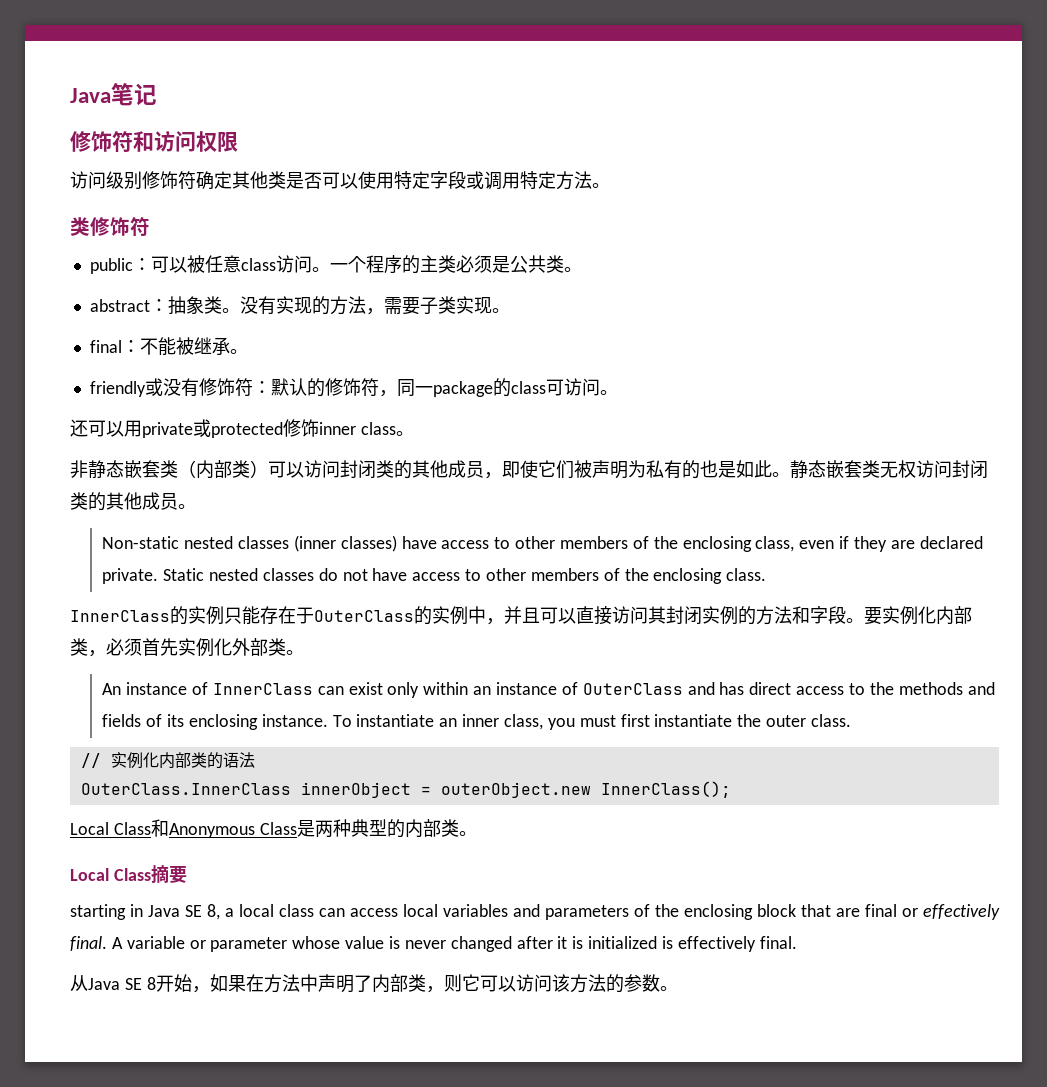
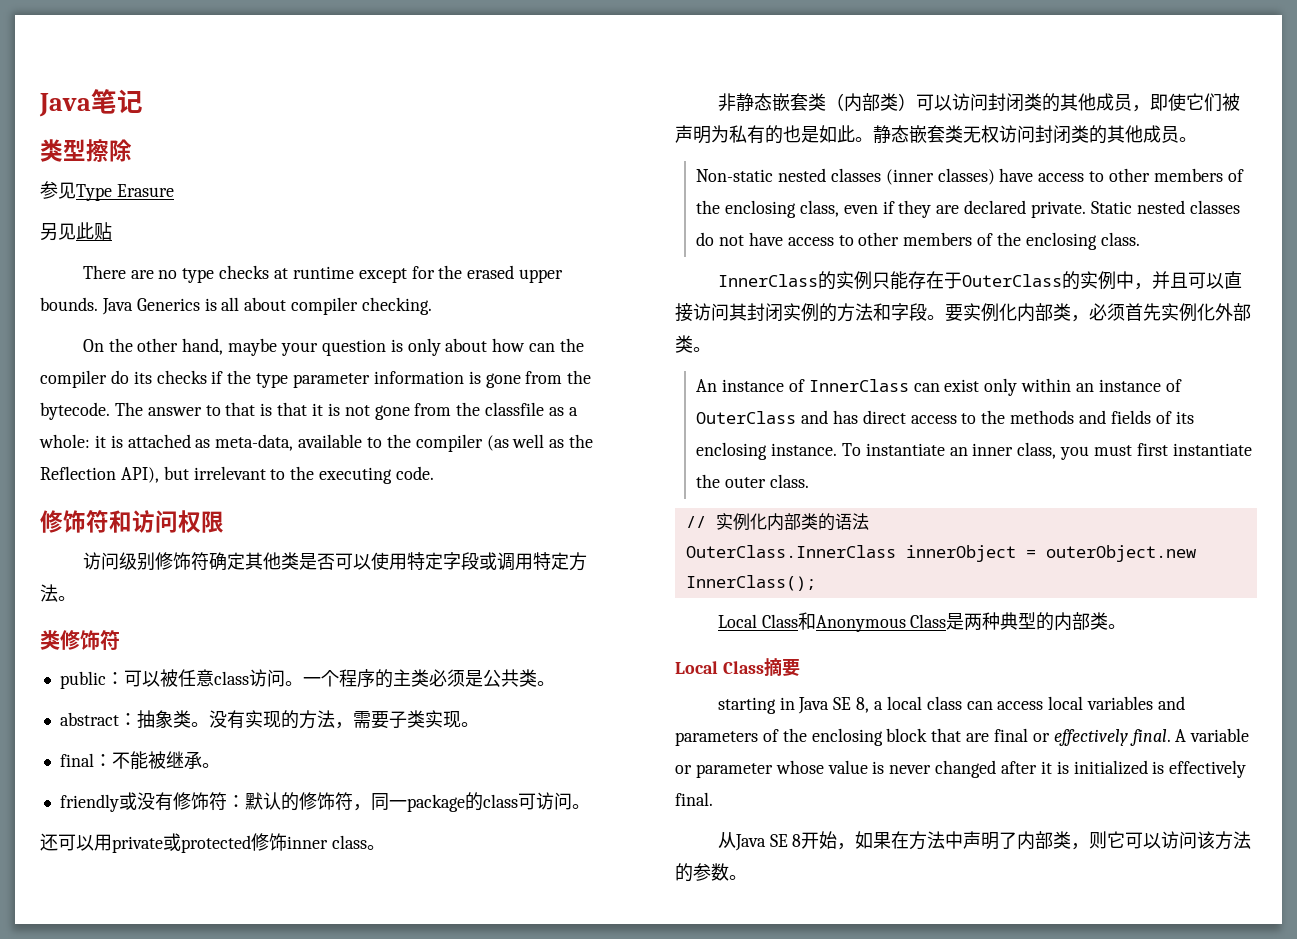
+ 类型擦除
+ 参见Type Erasure
+ 另见此贴
+ There are no type checks at runtime except for the erased upper bounds. Java Generics is all about compiler checking.
+ On the other hand, maybe your question is only about how can the compiler do its checks if the type parameter information is gone from the bytecode. The answer to that is that it is not gone from the classfile as a whole: it is attached as meta-data, available to the compiler (as well as the Reflection API), but irrelevant to the executing code.

